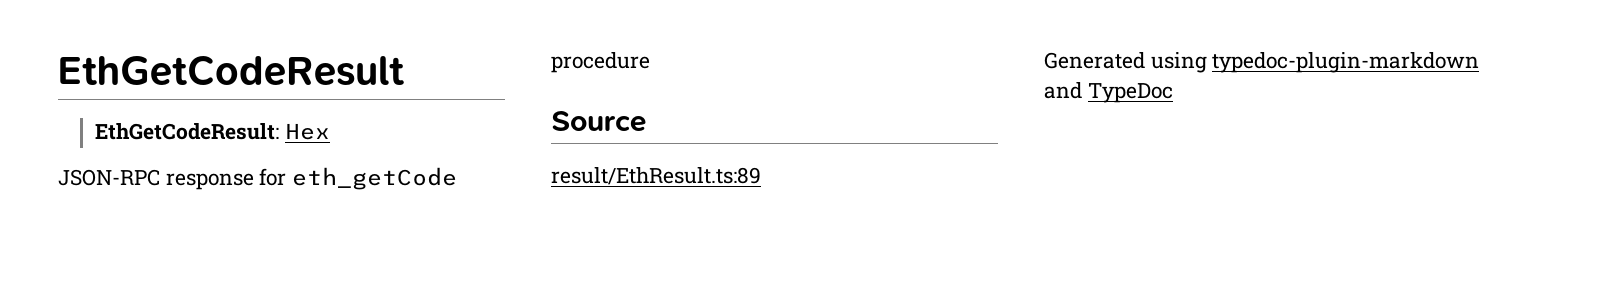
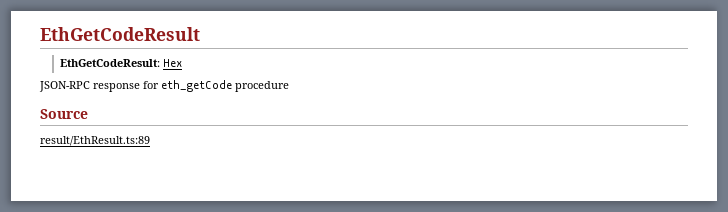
- Generated using typedoc-plugin-markdown and TypeDoc

